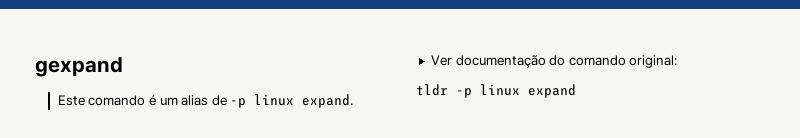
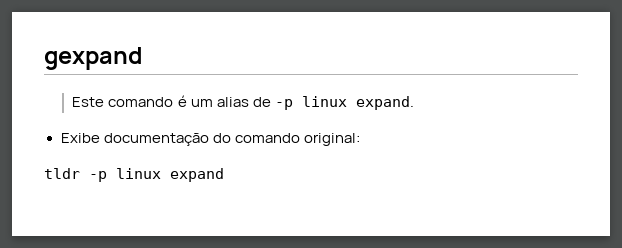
- Ver documentação do comando original:
+ Exibe documentação do comando original:

